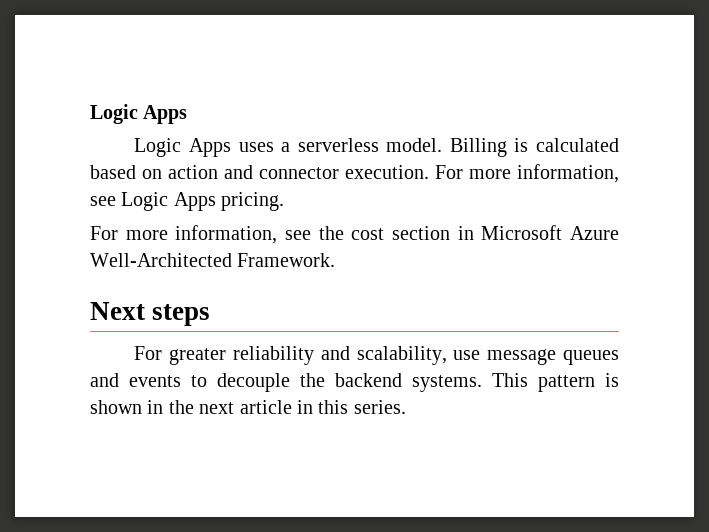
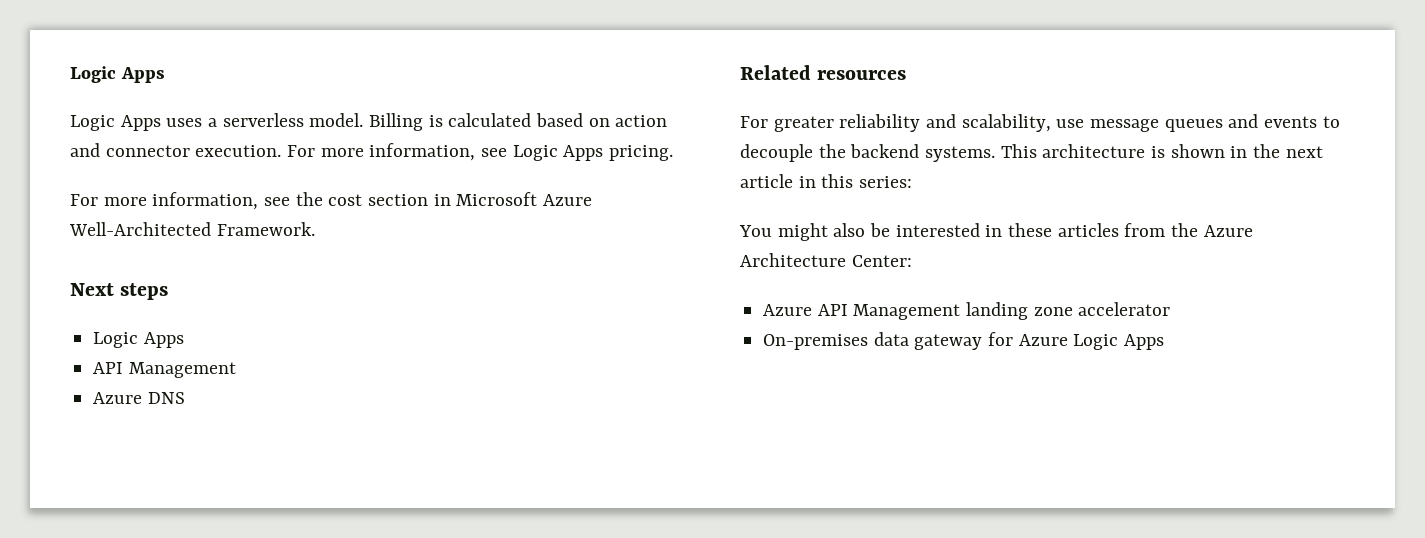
  Next steps
+ Logic Apps
+ API Management
+ Azure DNS
+ Related resources
- This pattern is shown in the next article in this series.
+ This architecture is shown in the next article in this series:
+ You might also be interested in these articles from the Azure Architecture Center:
+ Azure API Management landing zone accelerator
+ On-premises data gateway for Azure Logic Apps

